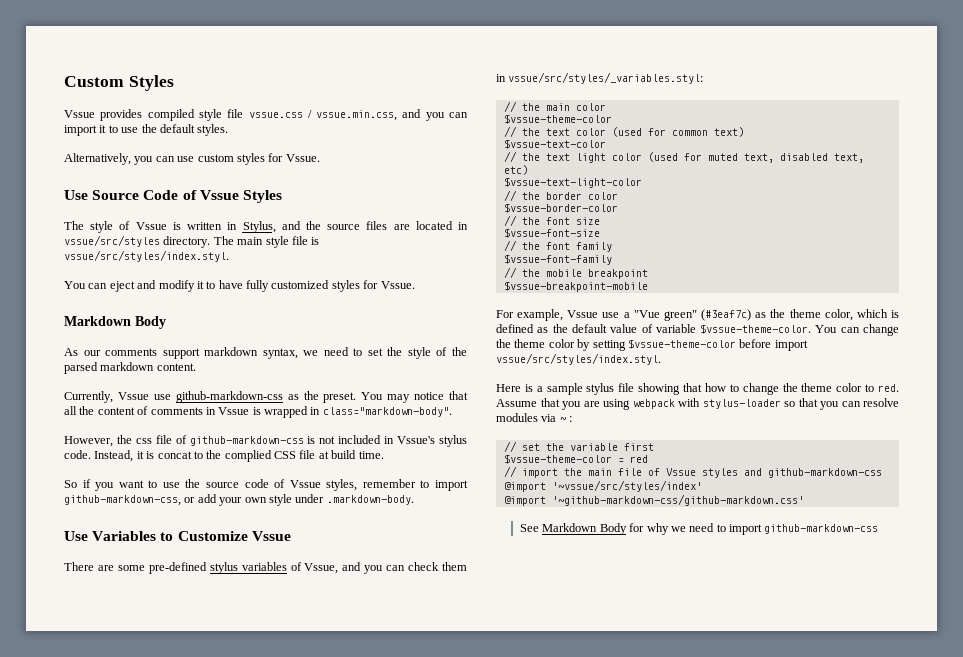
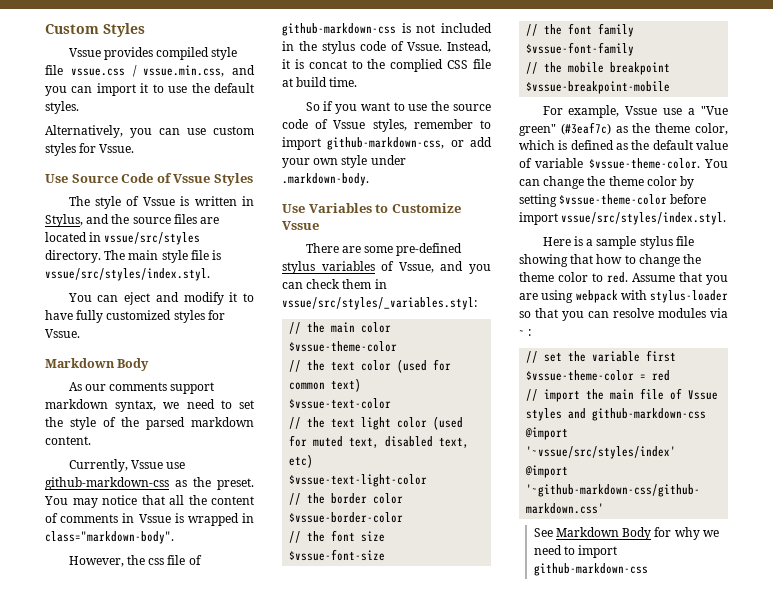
- However, the css file of github-markdown-css is not included in Vssue's stylus code.
+ However, the css file of github-markdown-css is not included in the stylus code of Vssue.

